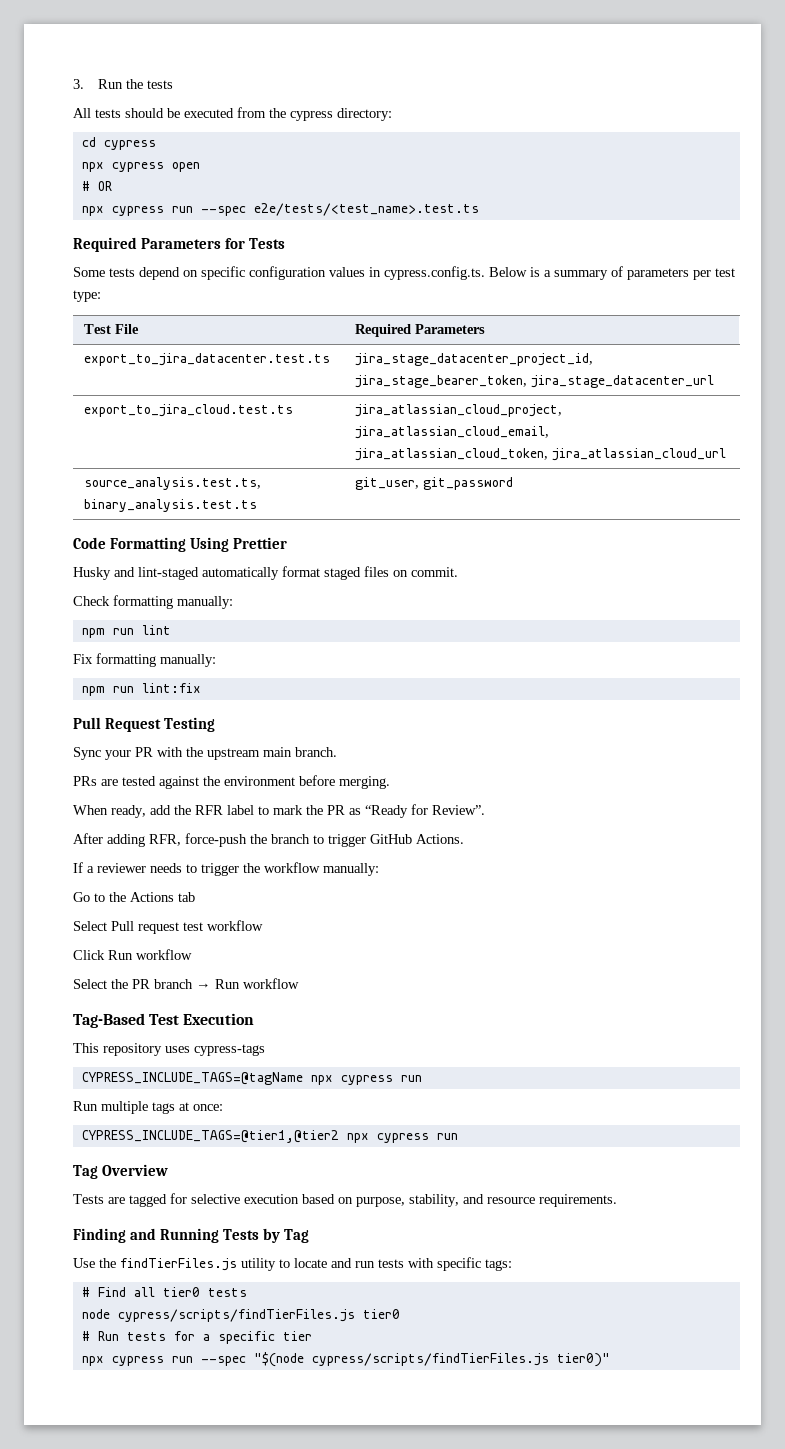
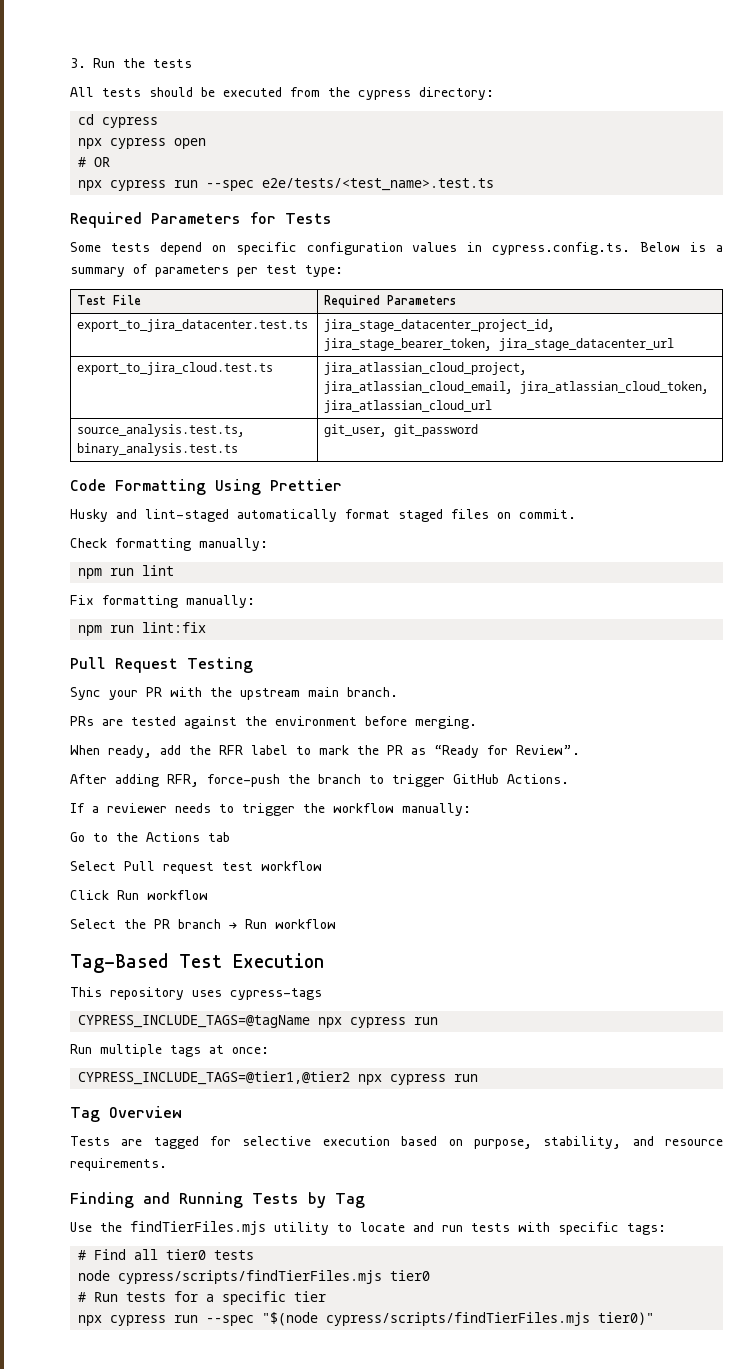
- Use the findTierFiles.js utility to locate and run tests with specific tags:
+ Use the findTierFiles.mjs utility to locate and run tests with specific tags:
- node cypress/scripts/findTierFiles.js tier0
+ node cypress/scripts/findTierFiles.mjs tier0
- npx cypress run --spec "$(node cypress/scripts/findTierFiles.js tier0)"
+ npx cypress run --spec "$(node cypress/scripts/findTierFiles.mjs tier0)"

